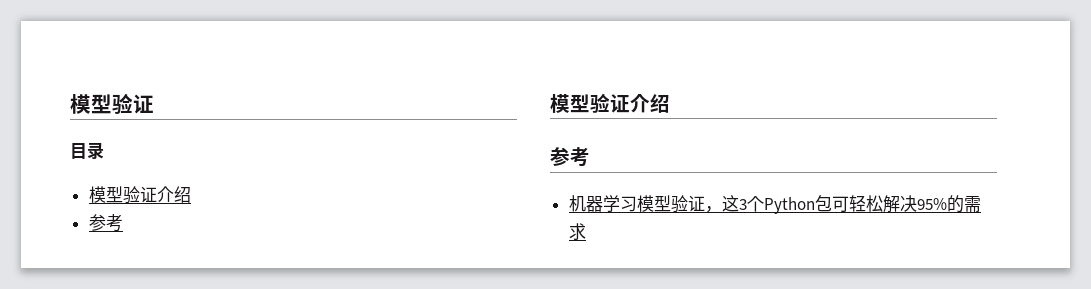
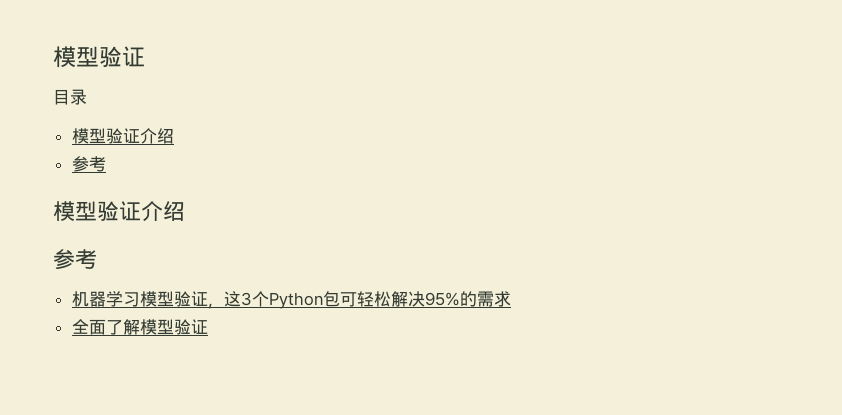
+ 全面了解模型验证

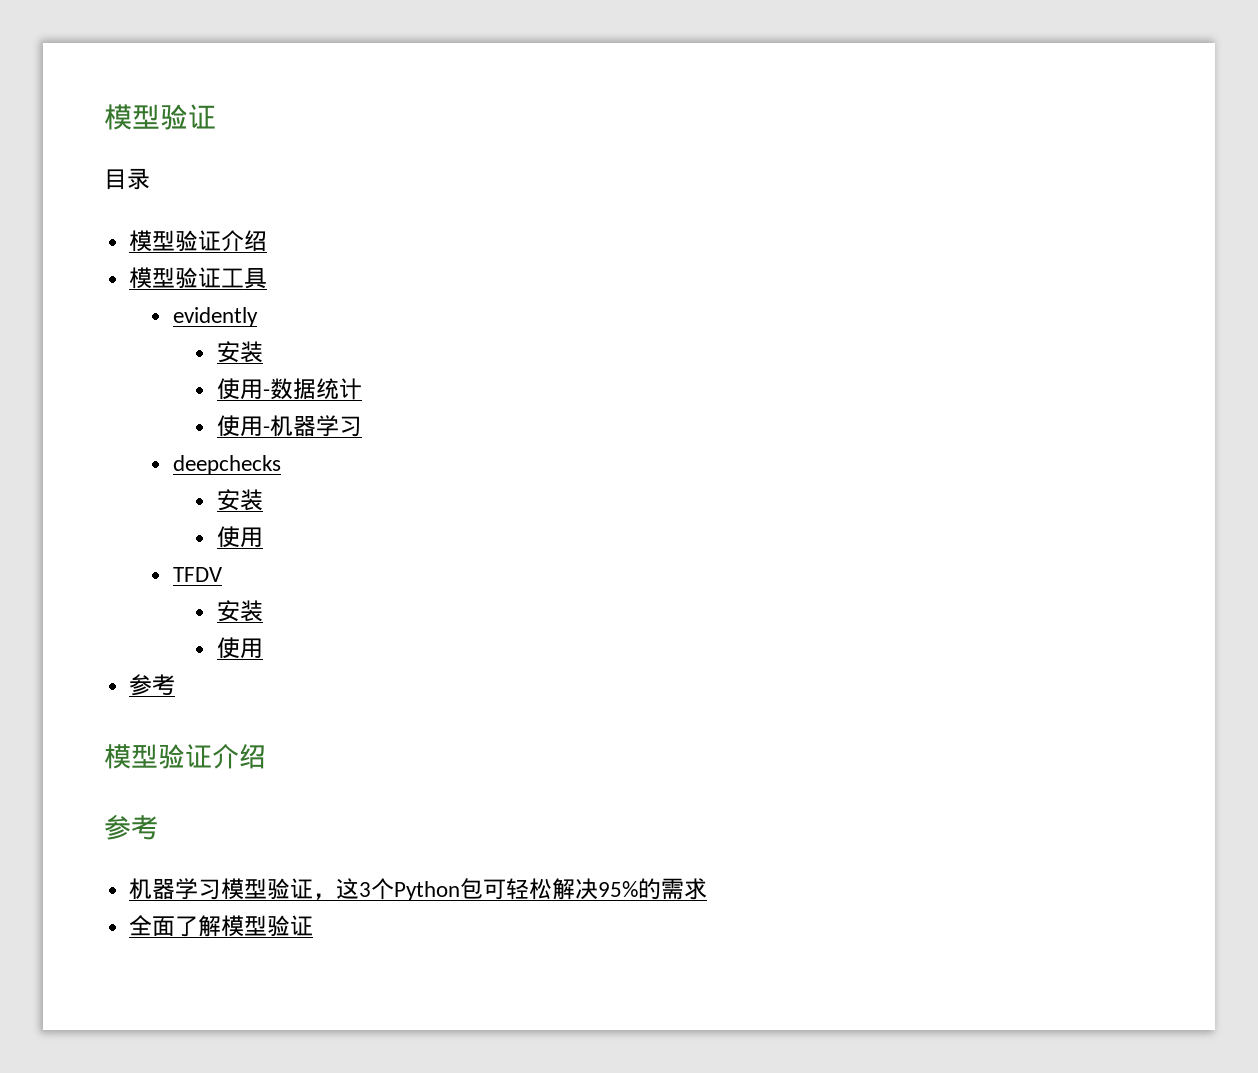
+ 模型验证工具
+ evidently
+ 安装
+ 使用-数据统计
+ 使用-机器学习
+ deepchecks
+ 安装
+ 使用
+ TFDV
+ 安装
+ 使用

